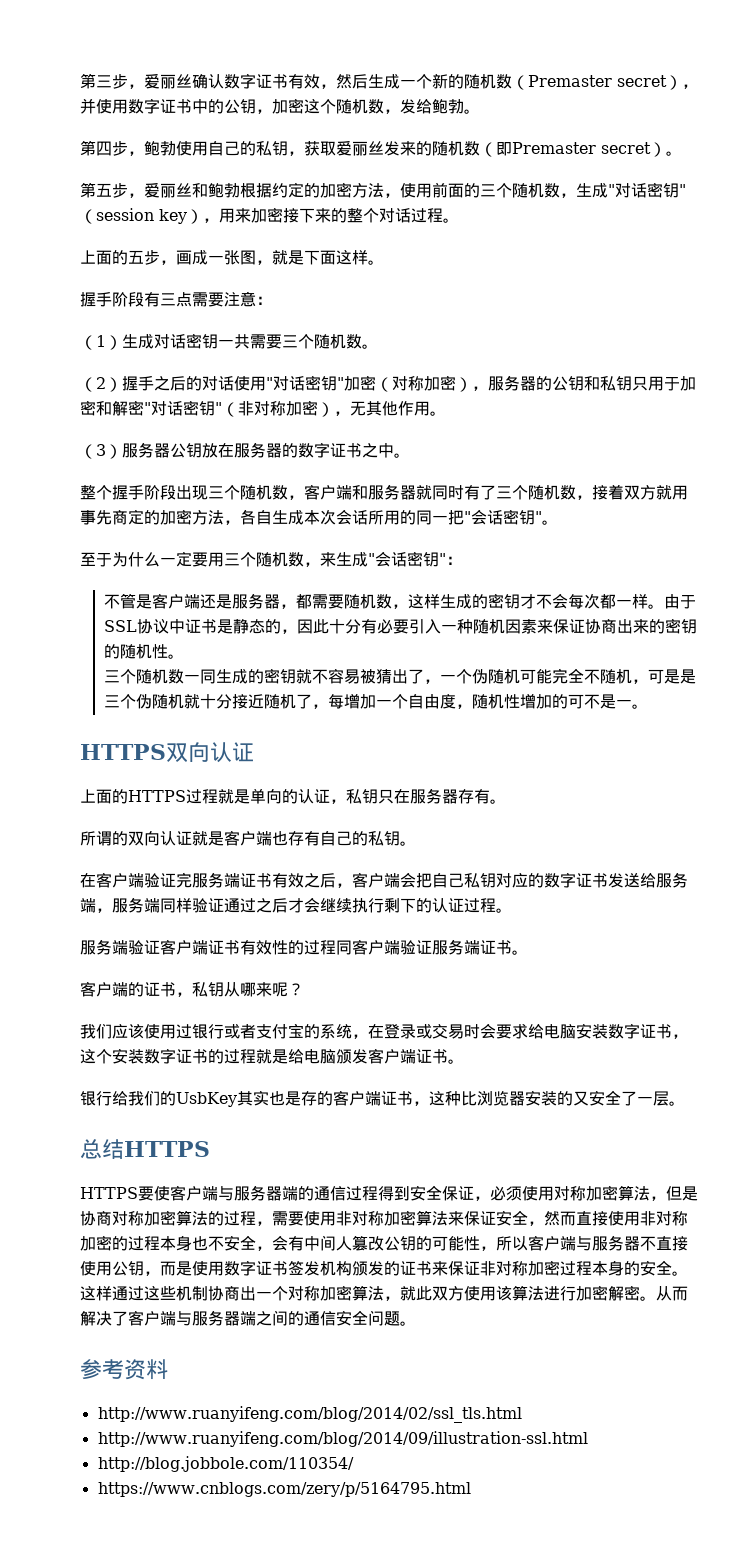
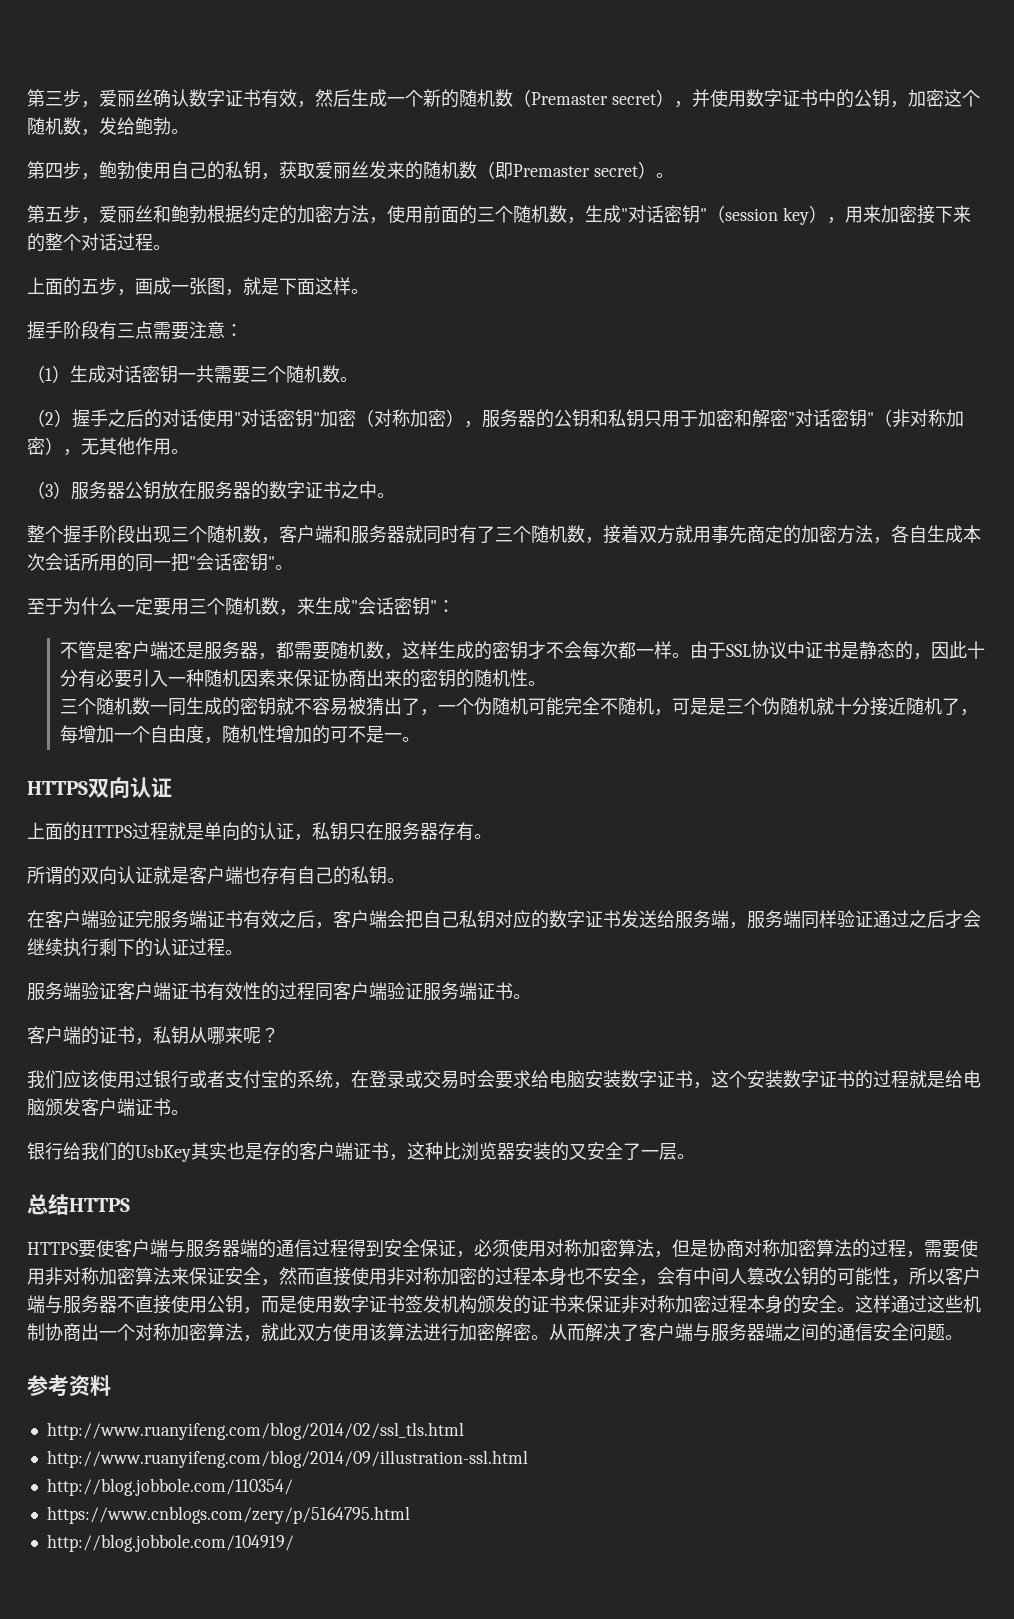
+ http://blog.jobbole.com/104919/

